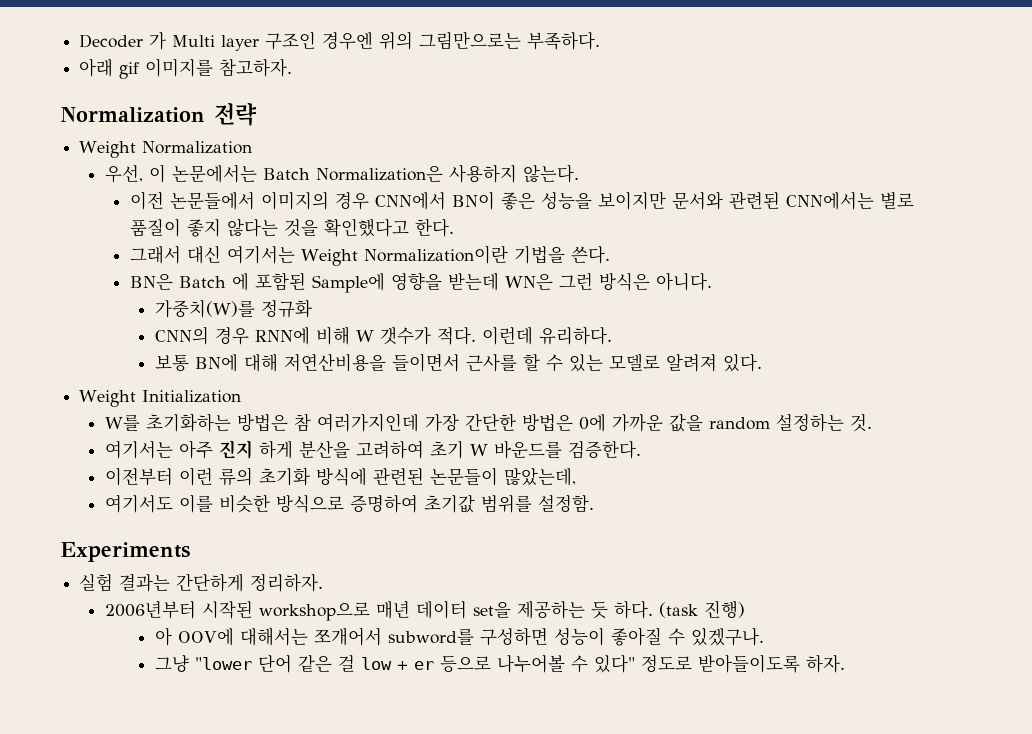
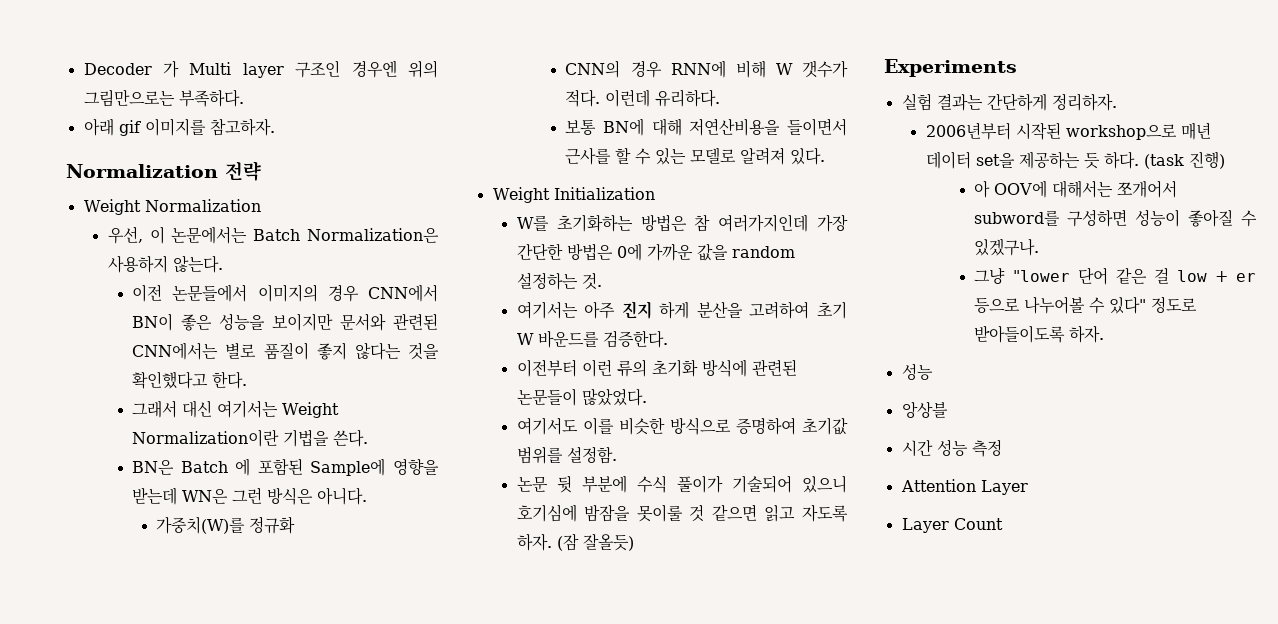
- 이전부터 이런 류의 초기화 방식에 관련된 논문들이 많았는데,
+ 이전부터 이런 류의 초기화 방식에 관련된 논문들이 많았었다.
+ 논문 뒷 부분에 수식 풀이가 기술되어 있으니 호기심에 밤잠을 못이룰 것 같으면 읽고 자도록 하자. (잠 잘올듯)
  그냥 "lower 단어 같은 걸 low + er 등으로 나누어볼 수 있다" 정도로 받아들이도록 하자.
+ 성능
+ 앙상블
+ 시간 성능 측정
+ Attention Layer
+ Layer Count

